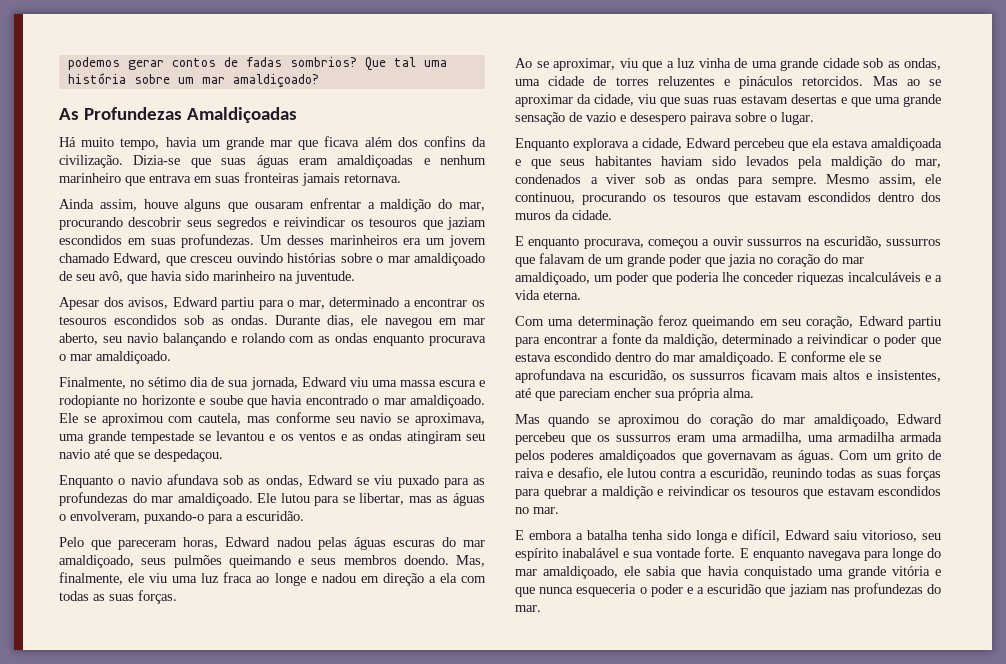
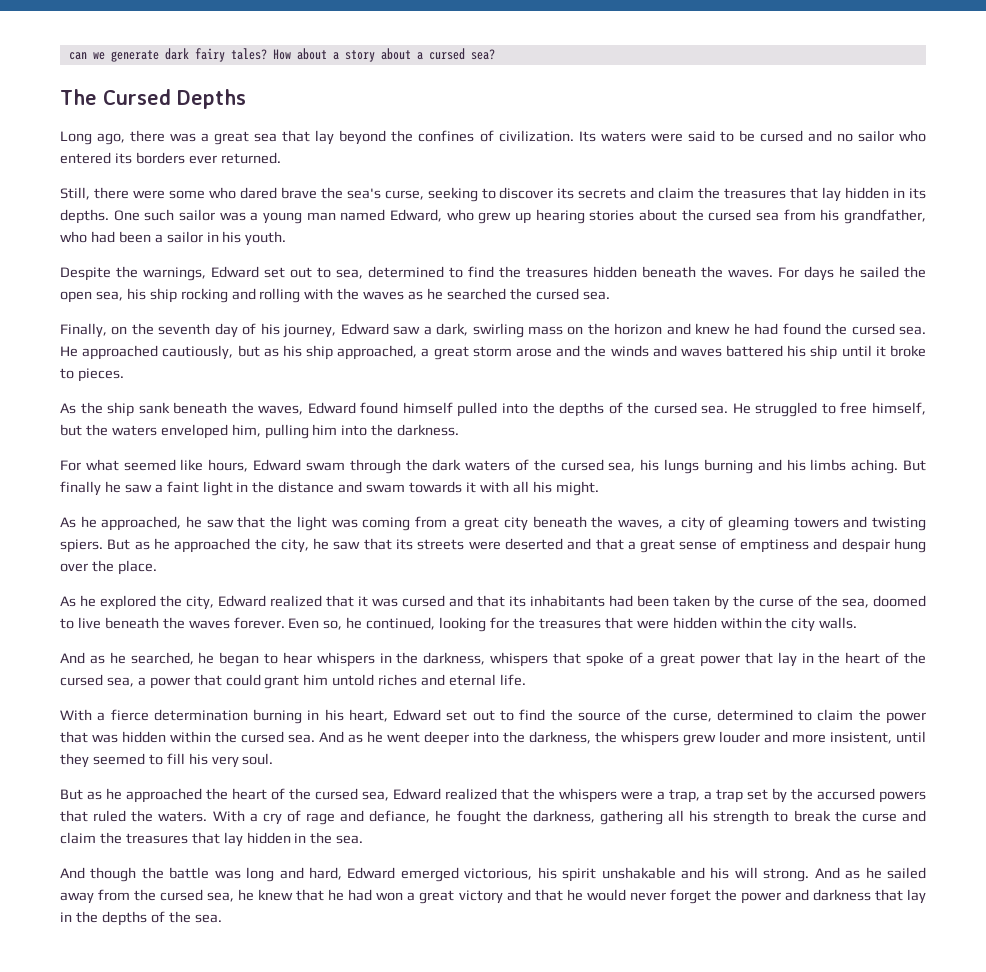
- podemos gerar contos de fadas sombrios? Que tal uma história sobre um mar amaldiçoado?
- As Profundezas Amaldiçoadas
- Há muito tempo, havia um grande mar que ficava além dos confins da civilização. Dizia-se que suas águas eram amaldiçoadas e nenhum marinheiro que entrava em suas fronteiras jamais retornava.
- Ainda assim, houve alguns que ousaram enfrentar a maldição do mar, procurando descobrir seus segredos e reivindicar os tesouros que jaziam escondidos em suas profundezas. Um desses marinheiros era um jovem chamado Edward, que cresceu ouvindo histórias sobre o mar amaldiçoado de seu avô, que havia sido marinheiro na juventude.
- Apesar dos avisos, Edward partiu para o mar, determinado a encontrar os tesouros escondidos sob as ondas. Durante dias, ele navegou em mar aberto, seu navio balançando e rolando com as ondas enquanto procurava o mar amaldiçoado.
- Finalmente, no sétimo dia de sua jornada, Edward viu uma massa escura e rodopiante no horizonte e soube que havia encontrado o mar amaldiçoado. Ele se aproximou com cautela, mas conforme seu navio se aproximava, uma grande tempestade se levantou e os ventos e as ondas atingiram seu navio até que se despedaçou.
- Enquanto o navio afundava sob as ondas, Edward se viu puxado para as profundezas do mar amaldiçoado. Ele lutou para se libertar, mas as águas o envolveram, puxando-o para a escuridão.
- Pelo que pareceram horas, Edward nadou pelas águas escuras do mar amaldiçoado, seus pulmões queimando e seus membros doendo. Mas, finalmente, ele viu uma luz fraca ao longe e nadou em direção a ela com todas as suas forças.
- Ao se aproximar, viu que a luz vinha de uma grande cidade sob as ondas, uma cidade de torres reluzentes e pináculos retorcidos. Mas ao se aproximar da cidade, viu que suas ruas estavam desertas e que uma grande sensação de vazio e desespero pairava sobre o lugar.
- Enquanto explorava a cidade, Edward percebeu que ela estava amaldiçoada e que seus habitantes haviam sido levados pela maldição do mar, condenados a viver sob as ondas para sempre. Mesmo assim, ele continuou, procurando os tesouros que estavam escondidos dentro dos muros da cidade.
- E enquanto procurava, começou a ouvir sussurros na escuridão, sussurros que falavam de um grande poder que jazia no coração do mar amaldiçoado, um poder que poderia lhe conceder riquezas incalculáveis e a vida eterna.
- Com uma determinação feroz queimando em seu coração, Edward partiu para encontrar a fonte da maldição, determinado a reivindicar o poder que estava escondido dentro do mar amaldiçoado. E conforme ele se aprofundava na escuridão, os sussurros ficavam mais altos e insistentes, até que pareciam encher sua própria alma.
- Mas quando se aproximou do coração do mar amaldiçoado, Edward percebeu que os sussurros eram uma armadilha, uma armadilha armada pelos poderes amaldiçoados que governavam as águas. Com um grito de raiva e desafio, ele lutou contra a escuridão, reunindo todas as suas forças para quebrar a maldição e reivindicar os tesouros que estavam escondidos no mar.
- E embora a batalha tenha sido longa e difícil, Edward saiu vitorioso, seu espírito inabalável e sua vontade forte. E enquanto navegava para longe do mar amaldiçoado, ele sabia que havia conquistado uma grande vitória e que nunca esqueceria o poder e a escuridão que jaziam nas profundezas do mar.
+ can we generate dark fairy tales? How about a story about a cursed sea?
+ The Cursed Depths
+ Long ago, there was a great sea that lay beyond the confines of civilization. Its waters were said to be cursed and no sailor who entered its borders ever returned.
+ Still, there were some who dared brave the sea's curse, seeking to discover its secrets and claim the treasures that lay hidden in its depths. One such sailor was a young man named Edward, who grew up hearing stories about the cursed sea from his grandfather, who had been a sailor in his youth.
+ Despite the warnings, Edward set out to sea, determined to find the treasures hidden beneath the waves. For days he sailed the open sea, his ship rocking and rolling with the waves as he searched the cursed sea.
+ Finally, on the seventh day of his journey, Edward saw a dark, swirling mass on the horizon and knew he had found the cursed sea. He approached cautiously, but as his ship approached, a great storm arose and the winds and waves battered his ship until it broke to pieces.
+ As the ship sank beneath the waves, Edward found himself pulled into the depths of the cursed sea. He struggled to free himself, but the waters enveloped him, pulling him into the darkness.
+ For what seemed like hours, Edward swam through the dark waters of the cursed sea, his lungs burning and his limbs aching. But finally he saw a faint light in the distance and swam towards it with all his might.
+ As he approached, he saw that the light was coming from a great city beneath the waves, a city of gleaming towers and twisting spiers. But as he approached the city, he saw that its streets were deserted and that a great sense of emptiness and despair hung over the place.
+ As he explored the city, Edward realized that it was cursed and that its inhabitants had been taken by the curse of the sea, doomed to live beneath the waves forever. Even so, he continued, looking for the treasures that were hidden within the city walls.
+ And as he searched, he began to hear whispers in the darkness, whispers that spoke of a great power that lay in the heart of the cursed sea, a power that could grant him untold riches and eternal life.
+ With a fierce determination burning in his heart, Edward set out to find the source of the curse, determined to claim the power that was hidden within the cursed sea. And as he went deeper into the darkness, the whispers grew louder and more insistent, until they seemed to fill his very soul.
+ But as he approached the heart of the cursed sea, Edward realized that the whispers were a trap, a trap set by the accursed powers that ruled the waters. With a cry of rage and defiance, he fought the darkness, gathering all his strength to break the curse and claim the treasures that lay hidden in the sea.
+ And though the battle was long and hard, Edward emerged victorious, his spirit unshakable and his will strong. And as he sailed away from the cursed sea, he knew that he had won a great victory and that he would never forget the power and darkness that lay in the depths of the sea.

